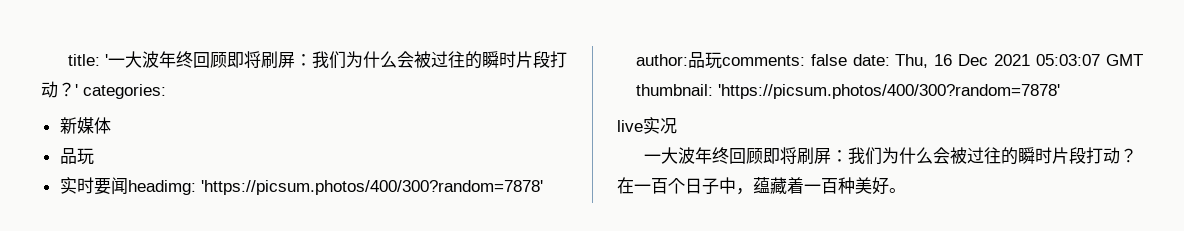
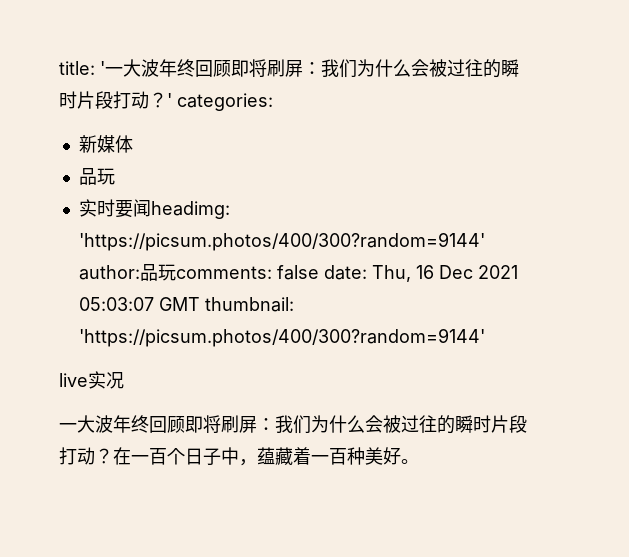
- 实时要闻headimg: 'https://picsum.photos/400/300?random=7878' author:品玩comments: false date: Thu, 16 Dec 2021 05:03:07 GMT thumbnail: 'https://picsum.photos/400/300?random=7878'
+ 实时要闻headimg: 'https://picsum.photos/400/300?random=9144' author:品玩comments: false date: Thu, 16 Dec 2021 05:03:07 GMT thumbnail: 'https://picsum.photos/400/300?random=9144'

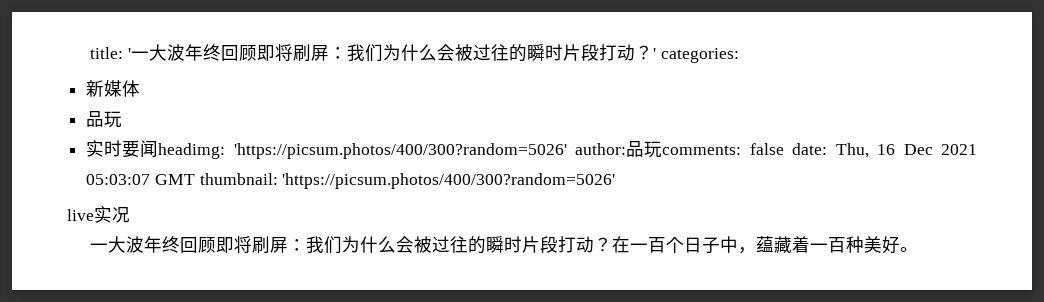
- 实时要闻headimg: 'https://picsum.photos/400/300?random=9144' author:品玩comments: false date: Thu, 16 Dec 2021 05:03:07 GMT thumbnail: 'https://picsum.photos/400/300?random=9144'
+ 实时要闻headimg: 'https://picsum.photos/400/300?random=5026' author:品玩comments: false date: Thu, 16 Dec 2021 05:03:07 GMT thumbnail: 'https://picsum.photos/400/300?random=5026'

